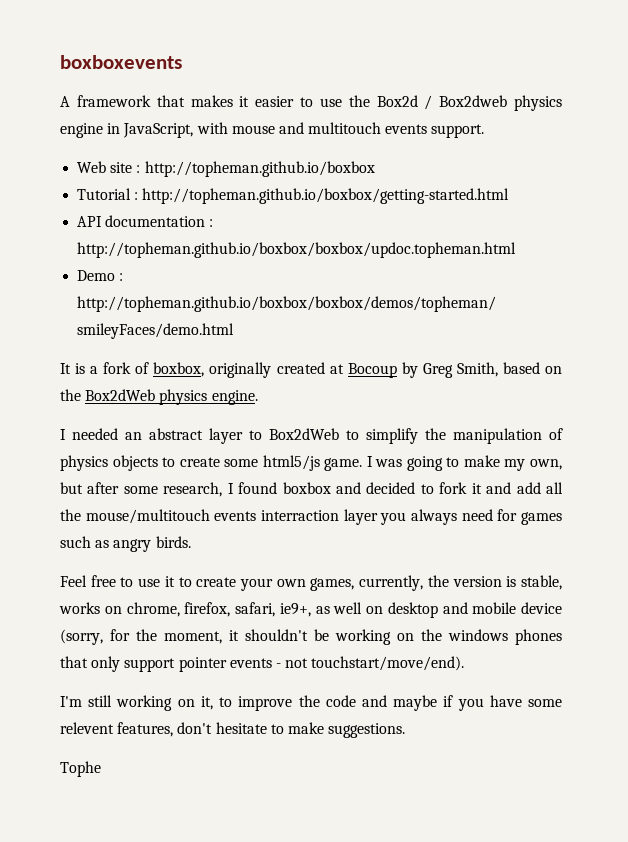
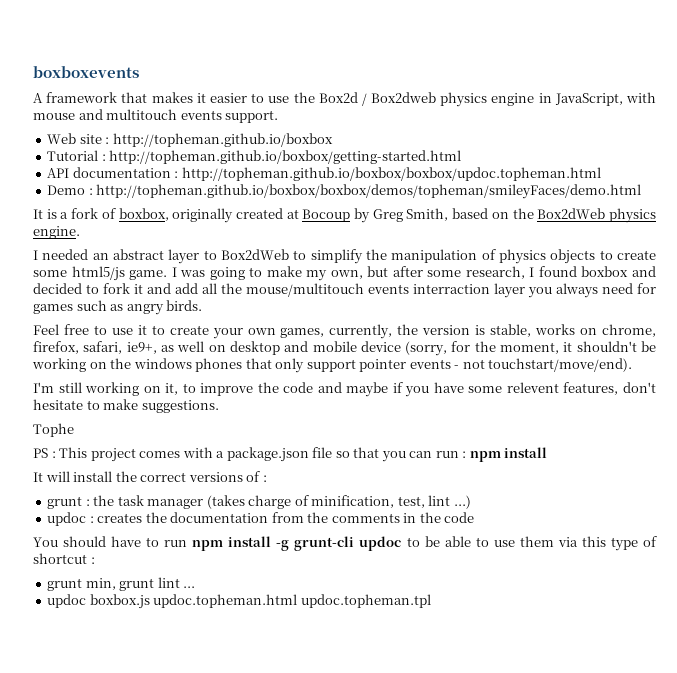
+ PS : This project comes with a package.json file so that you can run : npm install
+ It will install the correct versions of :
+ grunt : the task manager (takes charge of minification, test, lint ...)
+ updoc : creates the documentation from the comments in the code
+ You should have to run npm install -g grunt-cli updoc to be able to use them via this type of shortcut :
+ grunt min, grunt lint ...
+ updoc boxbox.js updoc.topheman.html updoc.topheman.tpl

